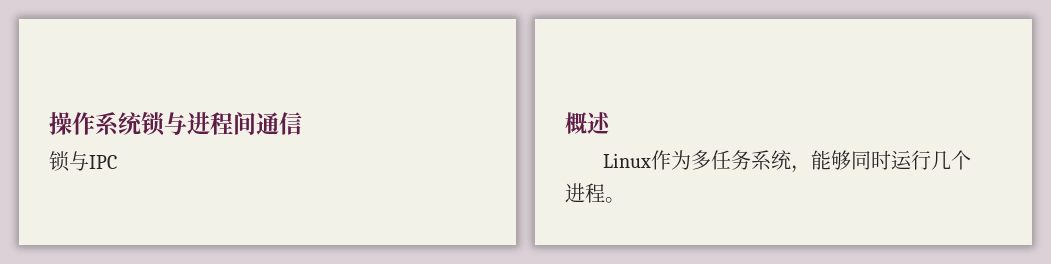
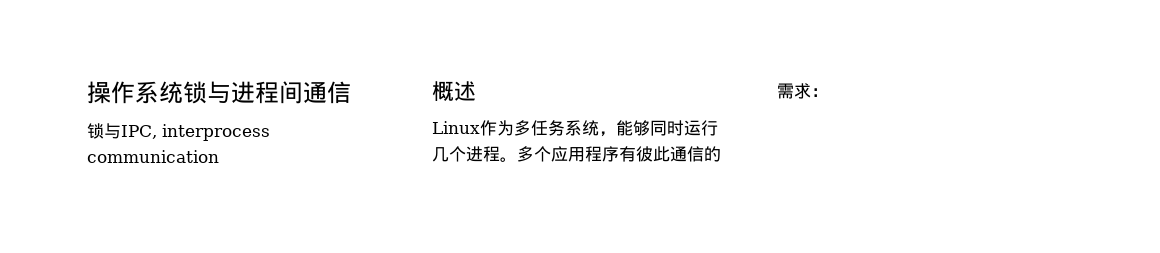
- 锁与IPC
+ 锁与IPC, interprocess communication
+ 多个应用程序有彼此通信的需求：

